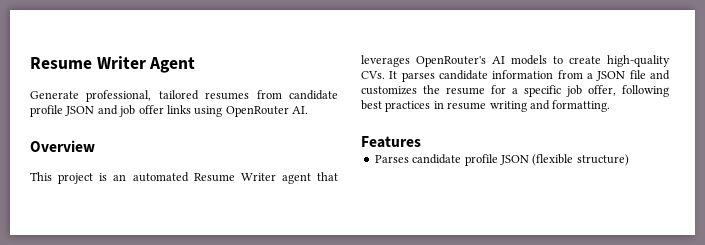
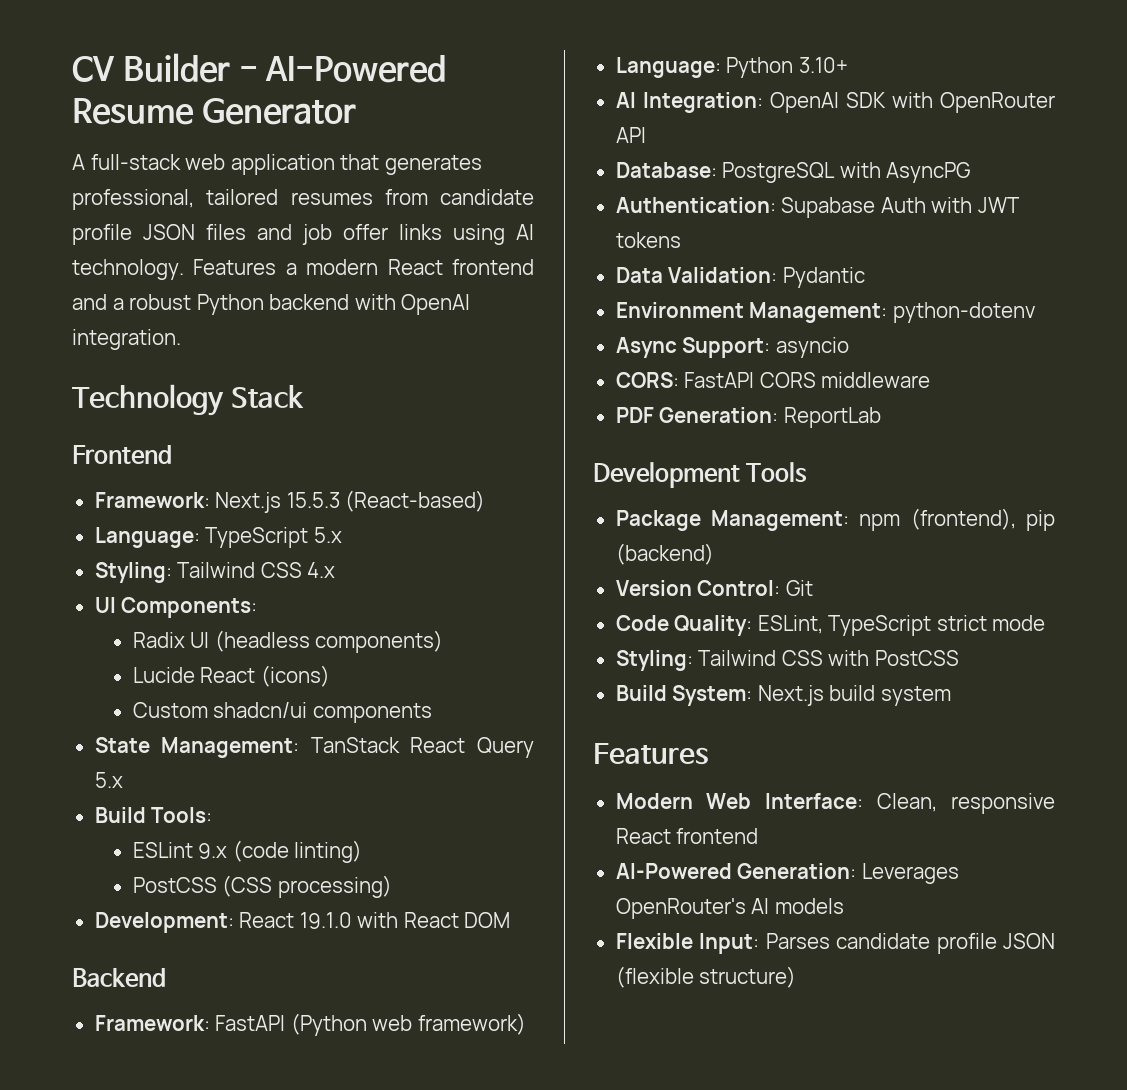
- Resume Writer Agent
- Generate professional, tailored resumes from candidate profile JSON and job offer links using OpenRouter AI.
- Overview
- This project is an automated Resume Writer agent that leverages OpenRouter's AI models to create high-quality CVs. It parses candidate information from a JSON file and customizes the resume for a specific job offer, following best practices in resume writing and formatting.
+ CV Builder - AI-Powered Resume Generator
+ A full-stack web application that generates professional, tailored resumes from candidate profile JSON files and job offer links using AI technology. Features a modern React frontend and a robust Python backend with OpenAI integration.
+ Technology Stack
+ Frontend
+ Framework: Next.js 15.5.3 (React-based)
+ Language: TypeScript 5.x
+ Styling: Tailwind CSS 4.x
+ UI Components:
+ Radix UI (headless components)
+ Lucide React (icons)
+ Custom shadcn/ui components
+ State Management: TanStack React Query 5.x
+ Build Tools:
+ ESLint 9.x (code linting)
+ PostCSS (CSS processing)
+ Development: React 19.1.0 with React DOM
+ Backend
+ Framework: FastAPI (Python web framework)
+ Language: Python 3.10+
+ AI Integration: OpenAI SDK with OpenRouter API
+ Database: PostgreSQL with AsyncPG
+ Authentication: Supabase Auth with JWT tokens
+ Data Validation: Pydantic
+ Environment Management: python-dotenv
+ Async Support: asyncio
+ CORS: FastAPI CORS middleware
+ PDF Generation: ReportLab
+ Development Tools
+ Package Management: npm (frontend), pip (backend)
+ Version Control: Git
+ Code Quality: ESLint, TypeScript strict mode
+ Styling: Tailwind CSS with PostCSS
+ Build System: Next.js build system
  Features
- Parses candidate profile JSON (flexible structure)
+ Modern Web Interface: Clean, responsive React frontend
+ AI-Powered Generation: Leverages OpenRouter's AI models
+ Flexible Input: Parses candidate profile JSON (flexible structure)

